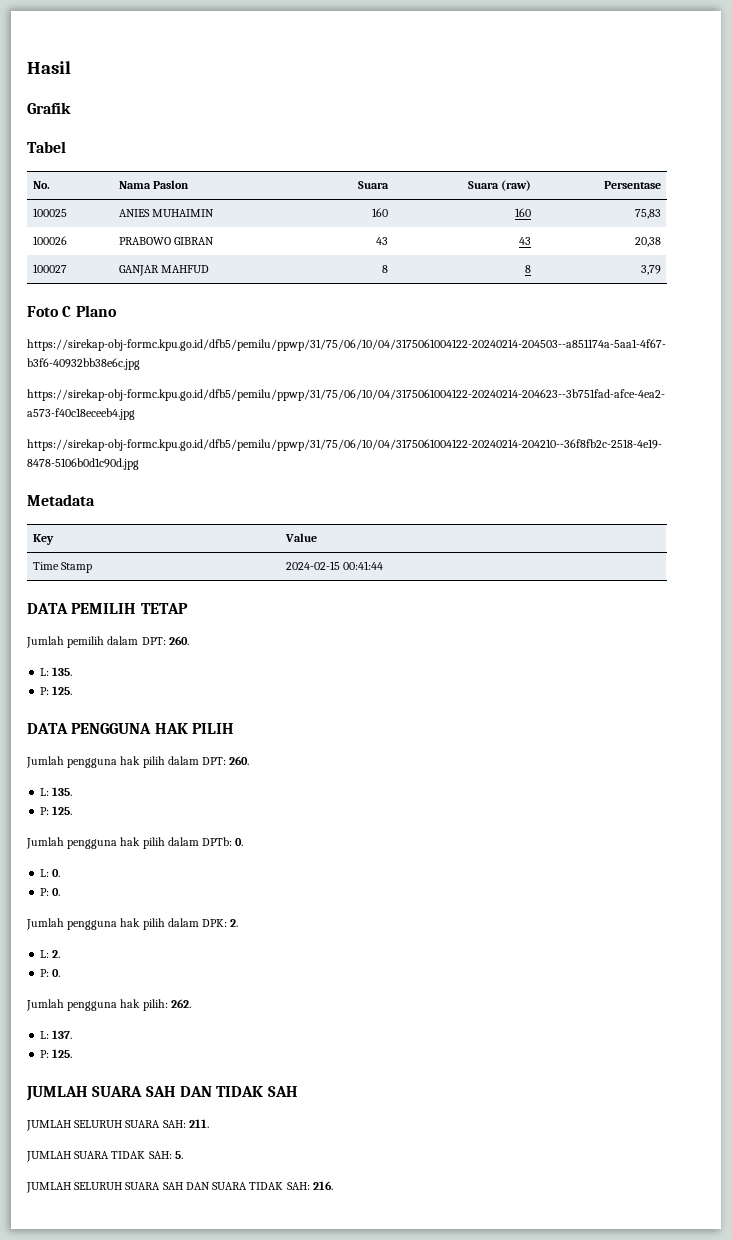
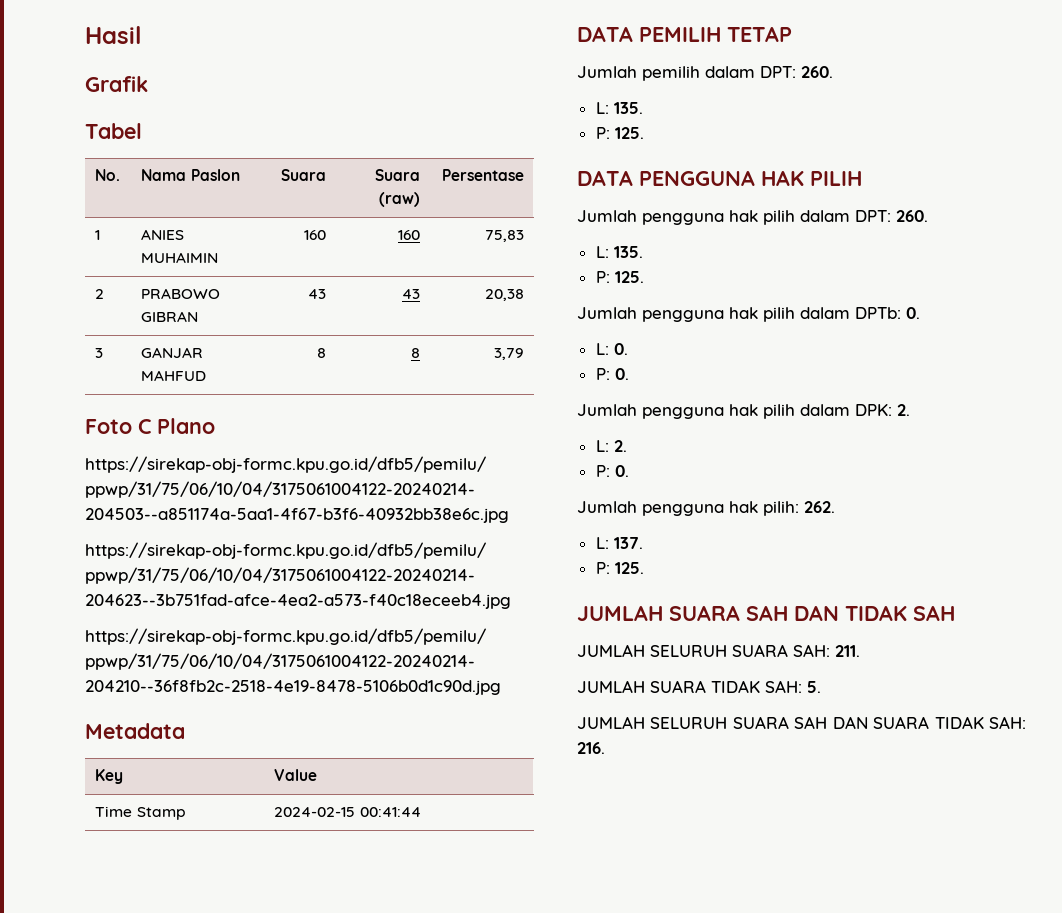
- 100025 | ANIES MUHAIMIN | 160 | 160 | 75,83
+ 1 | ANIES MUHAIMIN | 160 | 160 | 75,83
- 100026 | PRABOWO GIBRAN | 43 | 43 | 20,38
+ 2 | PRABOWO GIBRAN | 43 | 43 | 20,38
- 100027 | GANJAR MAHFUD | 8 | 8 | 3,79
+ 3 | GANJAR MAHFUD | 8 | 8 | 3,79

